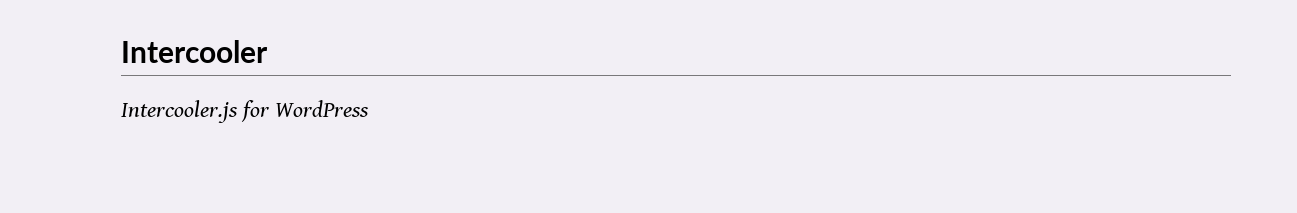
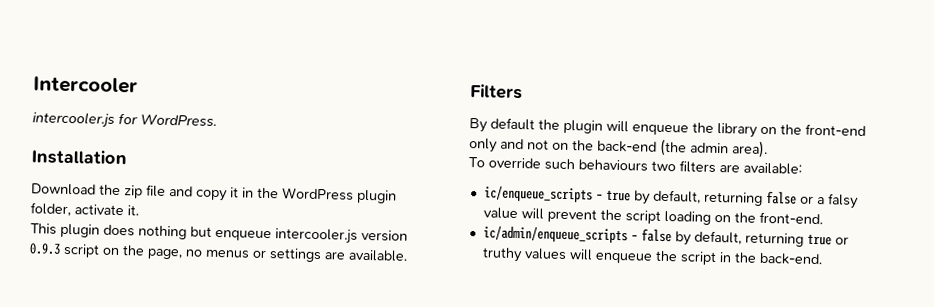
- Intercooler.js for WordPress
+ intercooler.js for WordPress.
+ Installation
+ Download the zip file and copy it in the WordPress plugin folder, activate it.
+ This plugin does nothing but enqueue intercooler.js version 0.9.3 script on the page, no menus or settings are available.
+ Filters
+ By default the plugin will enqueue the library on the front-end only and not on the back-end (the admin area).
+ To override such behaviours two filters are available:
+ ic/enqueue_scripts - true by default, returning false or a falsy value will prevent the script loading on the front-end.
+ ic/admin/enqueue_scripts - false by default, returning true or truthy values will enqueue the script in the back-end.

